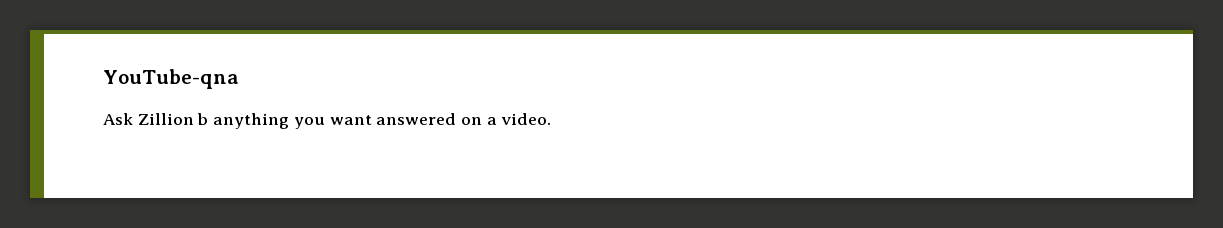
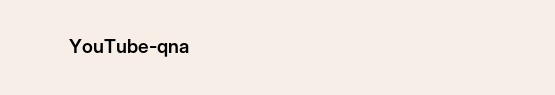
- Ask Zillion b anything you want answered on a video.

